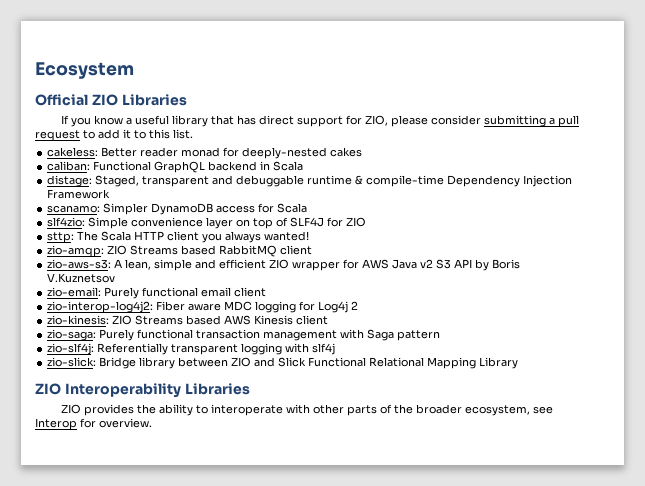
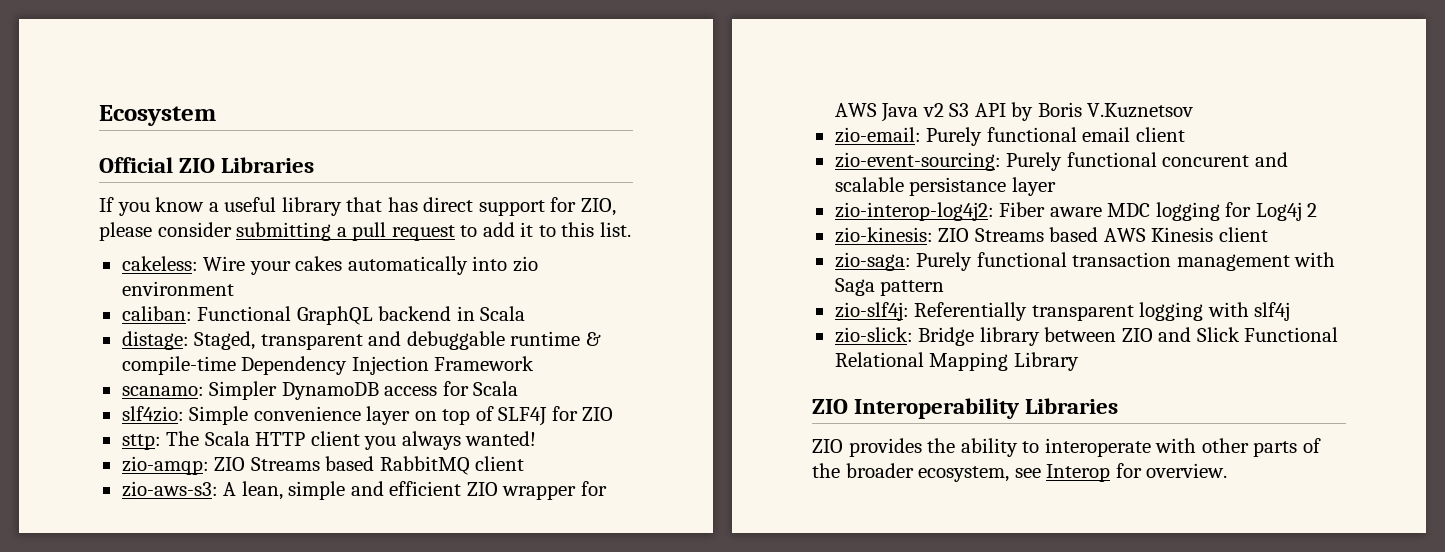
- cakeless: Better reader monad for deeply-nested cakes
+ cakeless: Wire your cakes automatically into zio environment
+ zio-event-sourcing: Purely functional concurent and scalable persistance layer

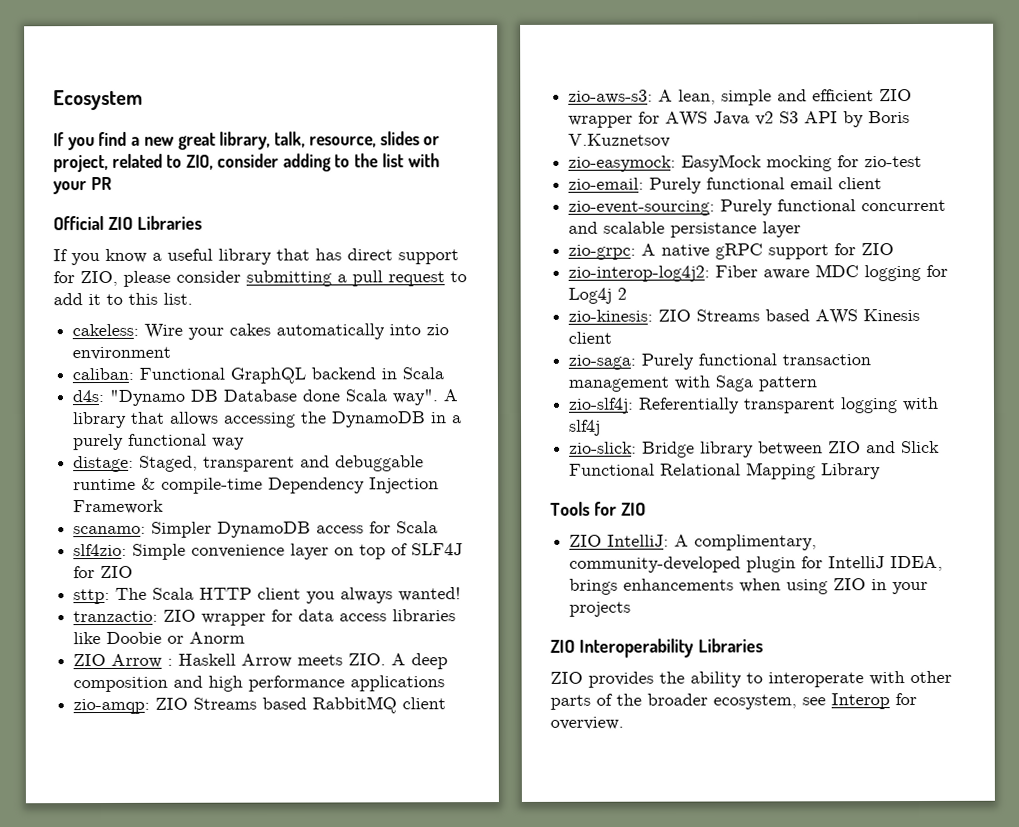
+ If you find a new great library, talk, resource, slides or project, related to ZIO, consider adding to the list with your PR
+ d4s: "Dynamo DB Database done Scala way". A library that allows accessing the DynamoDB in a purely functional way
+ tranzactio: ZIO wrapper for data access libraries like Doobie or Anorm
+ ZIO Arrow : Haskell Arrow meets ZIO. A deep composition and high performance applications
+ zio-easymock: EasyMock mocking for zio-test
- zio-event-sourcing: Purely functional concurent and scalable persistance layer
+ zio-event-sourcing: Purely functional concurrent and scalable persistance layer
+ zio-grpc: A native gRPC support for ZIO
+ Tools for ZIO
+ ZIO IntelliJ: A complimentary, community-developed plugin for IntelliJ IDEA, brings enhancements when using ZIO in your projects

